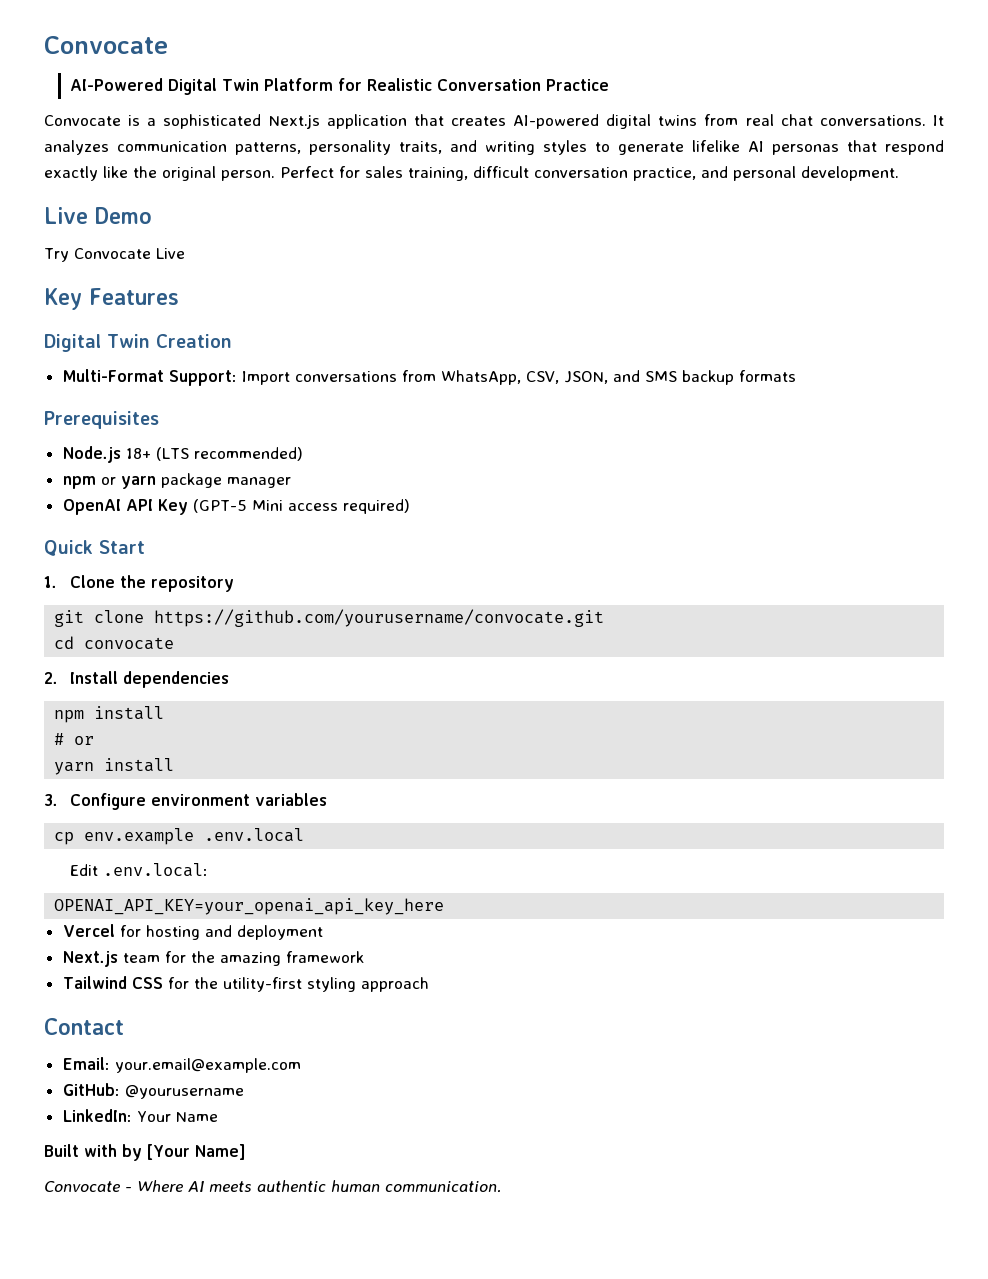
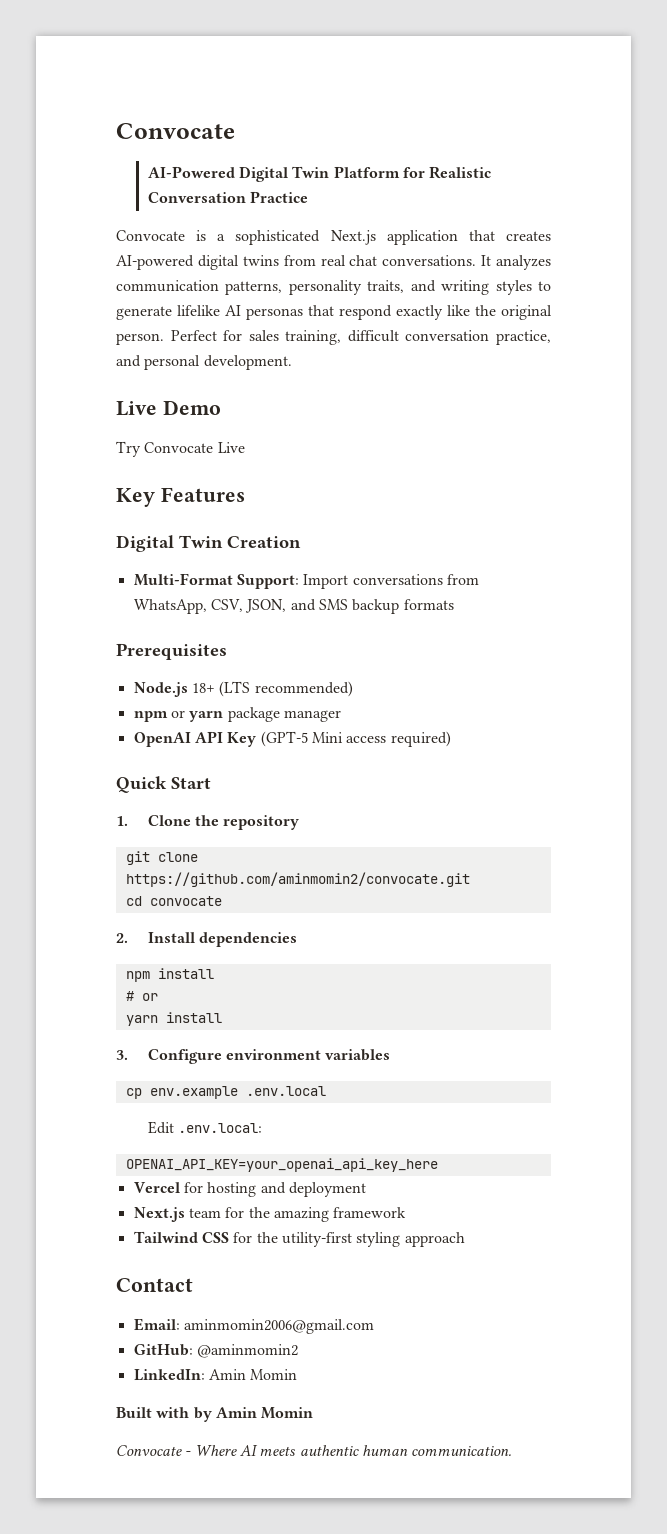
- git clone https://github.com/yourusername/convocate.git
+ git clone https://github.com/aminmomin2/convocate.git
- Email: your.email@example.com
+ Email: aminmomin2006@gmail.com
- GitHub: @yourusername
+ GitHub: @aminmomin2
- LinkedIn: Your Name
+ LinkedIn: Amin Momin
- Built with by [Your Name]
+ Built with by Amin Momin

